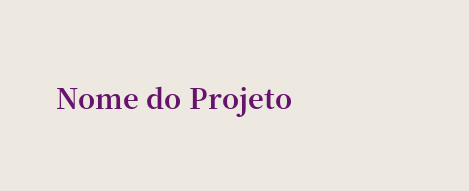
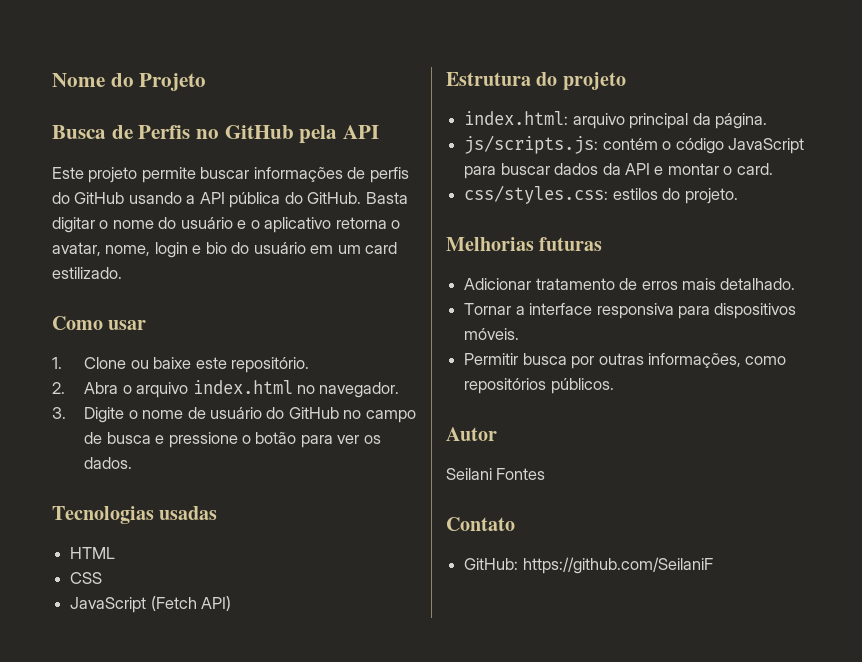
+ Busca de Perfis no GitHub pela API
+ Este projeto permite buscar informações de perfis do GitHub usando a API pública do GitHub. Basta digitar o nome do usuário e o aplicativo retorna o avatar, nome, login e bio do usuário em um card estilizado.
+ Como usar
+ 1. Clone ou baixe este repositório.
+ 2. Abra o arquivo index.html no navegador.
+ 3. Digite o nome de usuário do GitHub no campo de busca e pressione o botão para ver os dados.
+ Tecnologias usadas
+ HTML
+ CSS
+ JavaScript (Fetch API)
+ Estrutura do projeto
+ index.html: arquivo principal da página.
+ js/scripts.js: contém o código JavaScript para buscar dados da API e montar o card.
+ css/styles.css: estilos do projeto.
+ Melhorias futuras
+ Adicionar tratamento de erros mais detalhado.
+ Tornar a interface responsiva para dispositivos móveis.
+ Permitir busca por outras informações, como repositórios públicos.
+ Autor
+ Seilani Fontes
+ Contato
+ GitHub: https://github.com/SeilaniF

